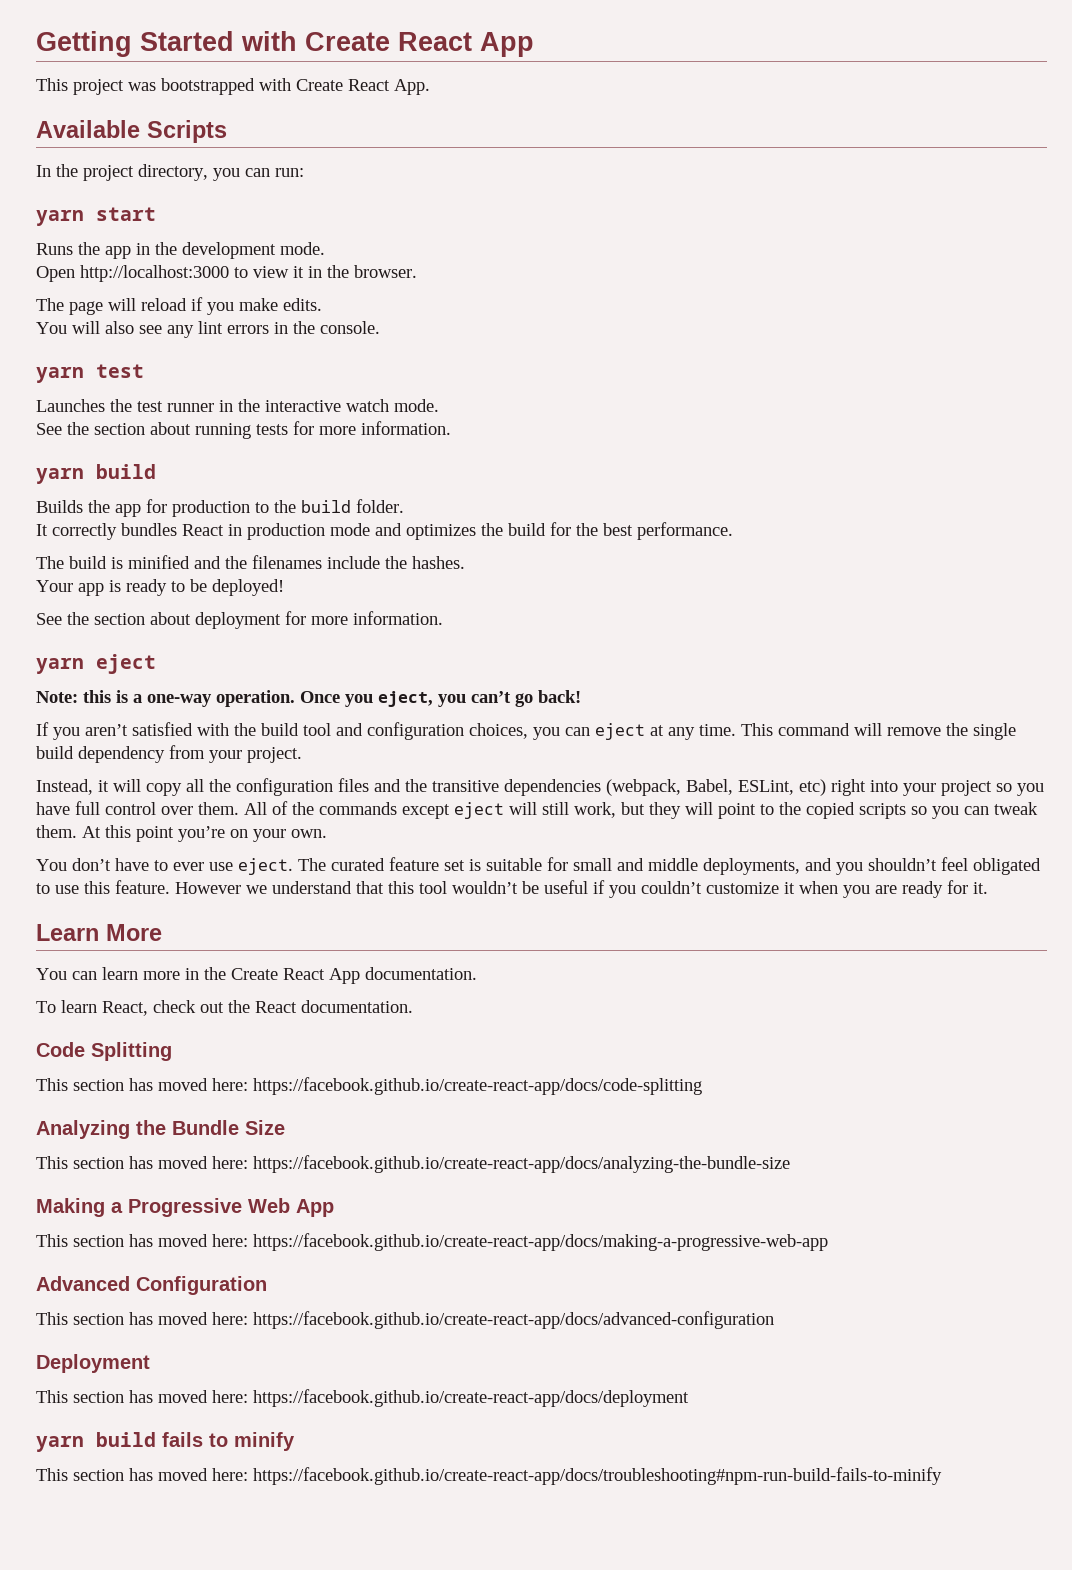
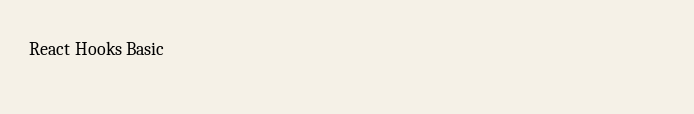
- Getting Started with Create React App
- This project was bootstrapped with Create React App.
- Available Scripts
- In the project directory, you can run:
- yarn start
- Runs the app in the development mode.
- Open http://localhost:3000 to view it in the browser.
- The page will reload if you make edits.
- You will also see any lint errors in the console.
- yarn test
- Launches the test runner in the interactive watch mode.
- See the section about running tests for more information.
- yarn build
- Builds the app for production to the build folder.
- It correctly bundles React in production mode and optimizes the build for the best performance.
- The build is minified and the filenames include the hashes.
- Your app is ready to be deployed!
- See the section about deployment for more information.
- yarn eject
- Note: this is a one-way operation. Once you eject, you can’t go back!
- If you aren’t satisfied with the build tool and configuration choices, you can eject at any time. This command will remove the single build dependency from your project.
- Instead, it will copy all the configuration files and the transitive dependencies (webpack, Babel, ESLint, etc) right into your project so you have full control over them. All of the commands except eject will still work, but they will point to the copied scripts so you can tweak them. At this point you’re on your own.
- You don’t have to ever use eject. The curated feature set is suitable for small and middle deployments, and you shouldn’t feel obligated to use this feature. However we understand that this tool wouldn’t be useful if you couldn’t customize it when you are ready for it.
- Learn More
- You can learn more in the Create React App documentation.
- To learn React, check out the React documentation.
- Code Splitting
- This section has moved here: https://facebook.github.io/create-react-app/docs/code-splitting
- Analyzing the Bundle Size
- This section has moved here: https://facebook.github.io/create-react-app/docs/analyzing-the-bundle-size
- Making a Progressive Web App
- This section has moved here: https://facebook.github.io/create-react-app/docs/making-a-progressive-web-app
- Advanced Configuration
- This section has moved here: https://facebook.github.io/create-react-app/docs/advanced-configuration
- Deployment
- This section has moved here: https://facebook.github.io/create-react-app/docs/deployment
- yarn build fails to minify
- This section has moved here: https://facebook.github.io/create-react-app/docs/troubleshooting#npm-run-build-fails-to-minify
+ React Hooks Basic

